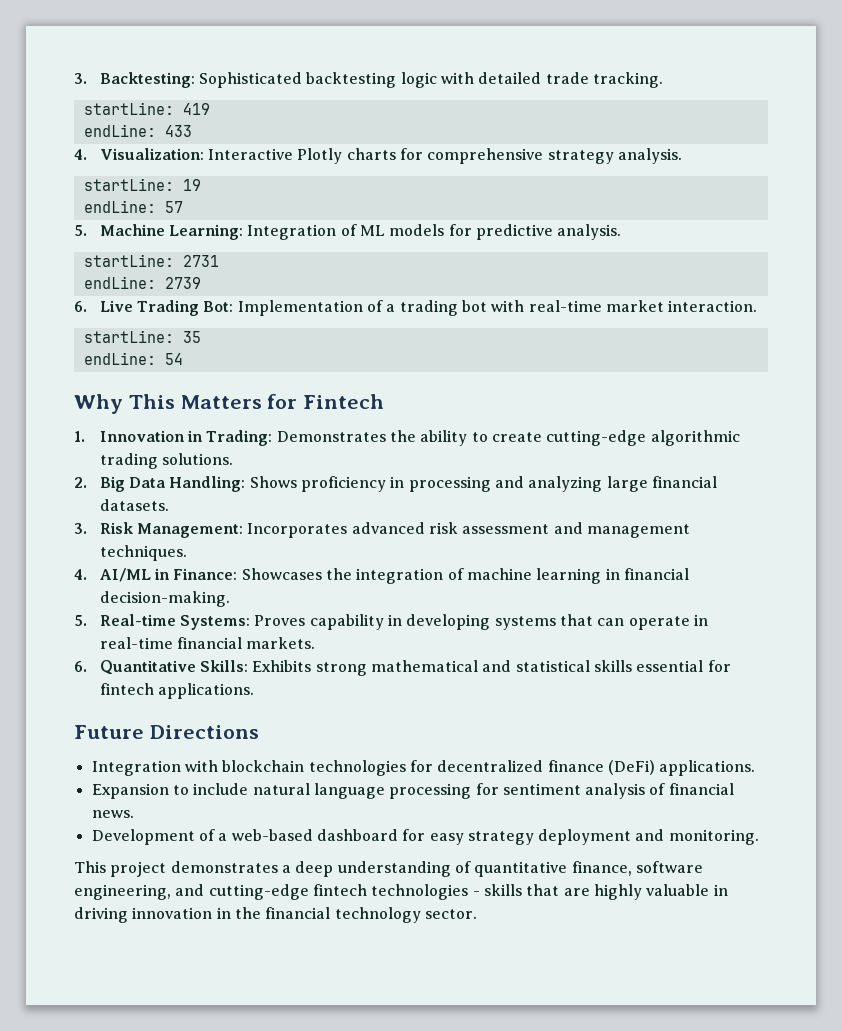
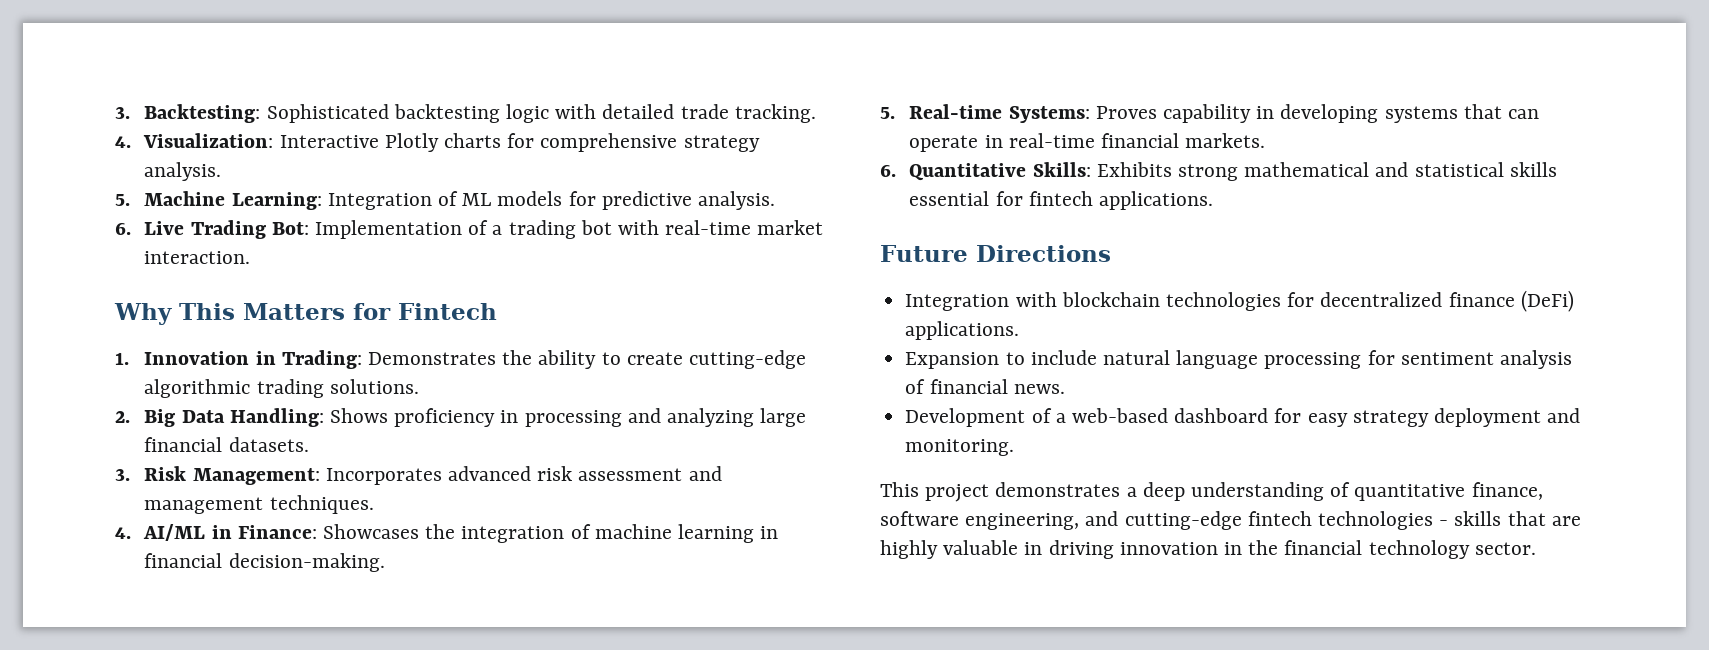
- startLine: 419
- endLine: 433
- startLine: 19
- endLine: 57
- startLine: 2731
- endLine: 2739
- startLine: 35
- endLine: 54

